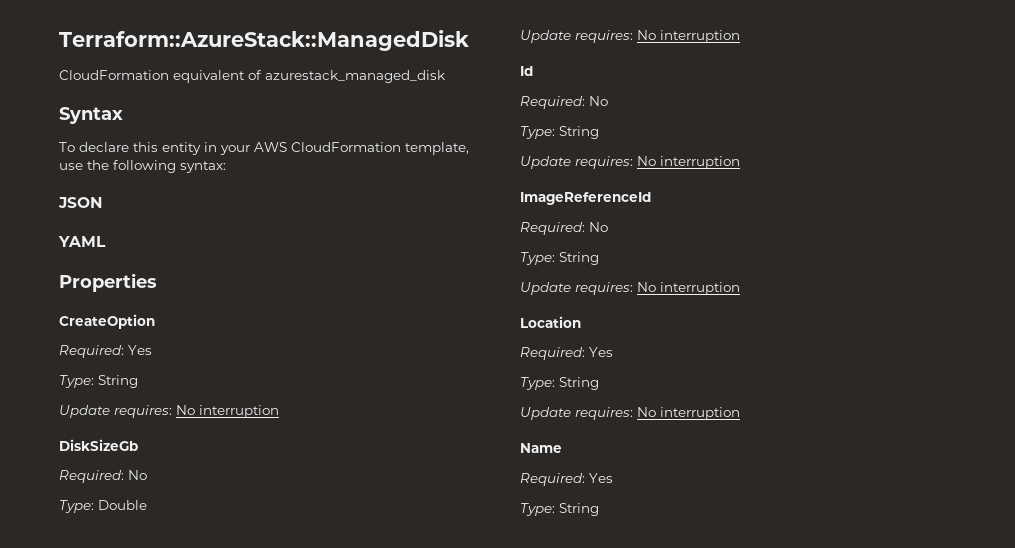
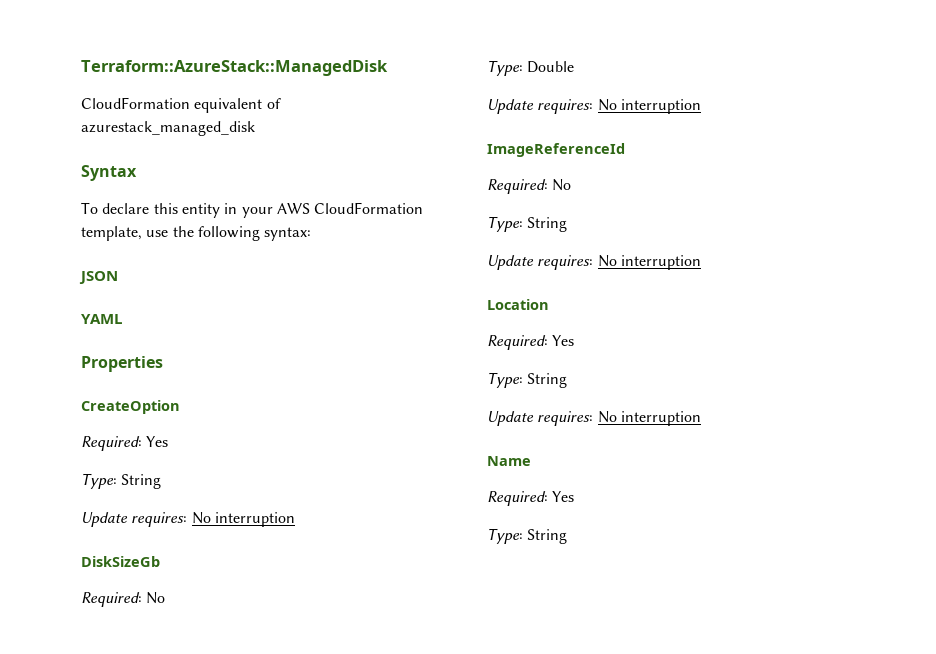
- Id
- Required: No
- Type: String
- Update requires: No interruption

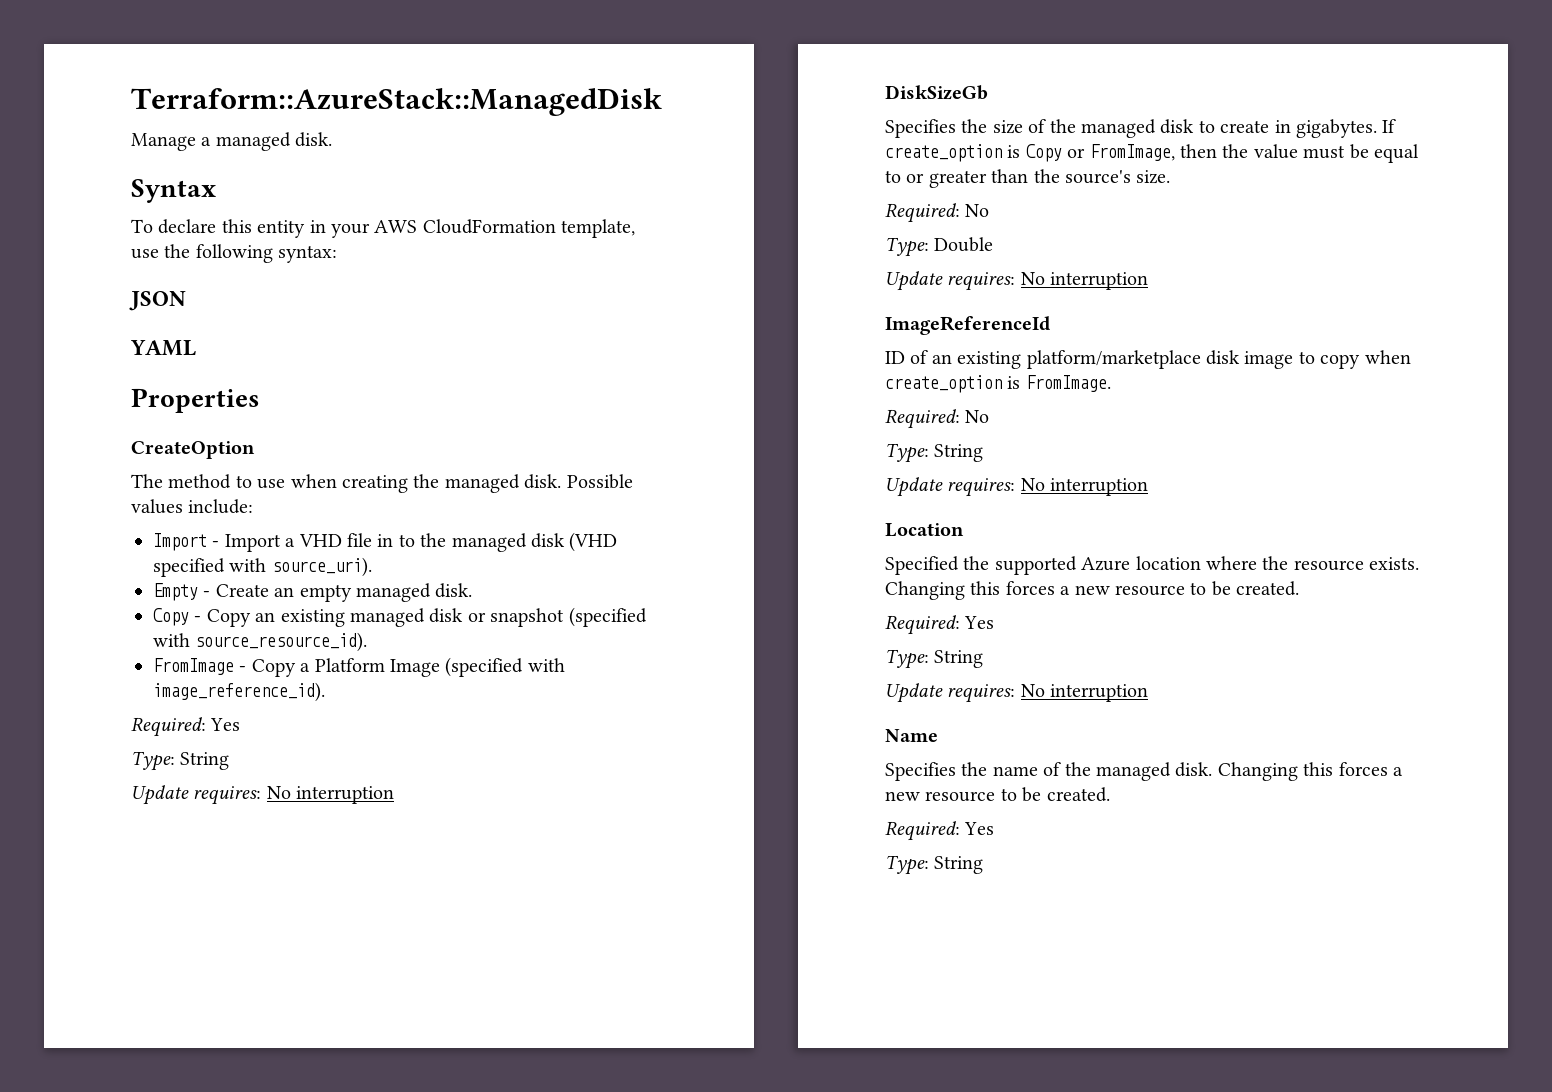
- CloudFormation equivalent of azurestack_managed_disk
+ Manage a managed disk.
+ The method to use when creating the managed disk. Possible values include:
+ Import - Import a VHD file in to the managed disk (VHD specified with source_uri).
+ Empty - Create an empty managed disk.
+ Copy - Copy an existing managed disk or snapshot (specified with source_resource_id).
+ FromImage - Copy a Platform Image (specified with image_reference_id).
+ Specifies the size of the managed disk to create in gigabytes. If create_option is Copy or FromImage, then the value must be equal to or greater than the source's size.
+ ID of an existing platform/marketplace disk image to copy when create_option is FromImage.
+ Specified the supported Azure location where the resource exists. Changing this forces a new resource to be created.
+ Specifies the name of the managed disk. Changing this forces a new resource to be created.

